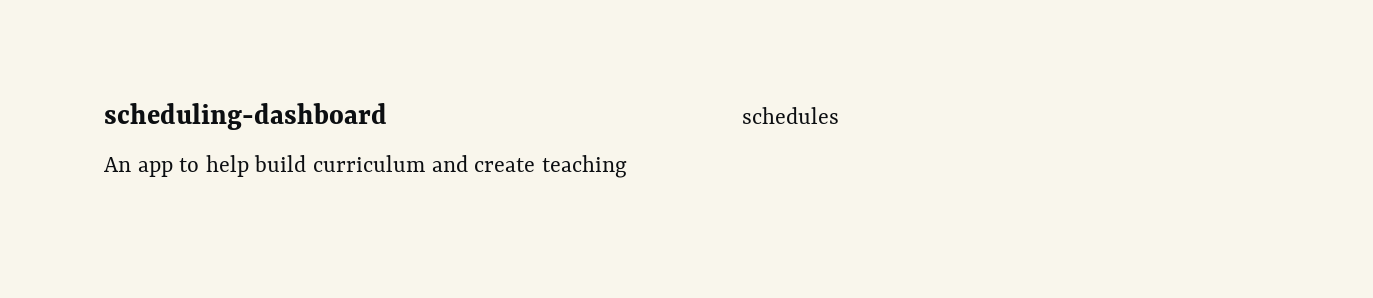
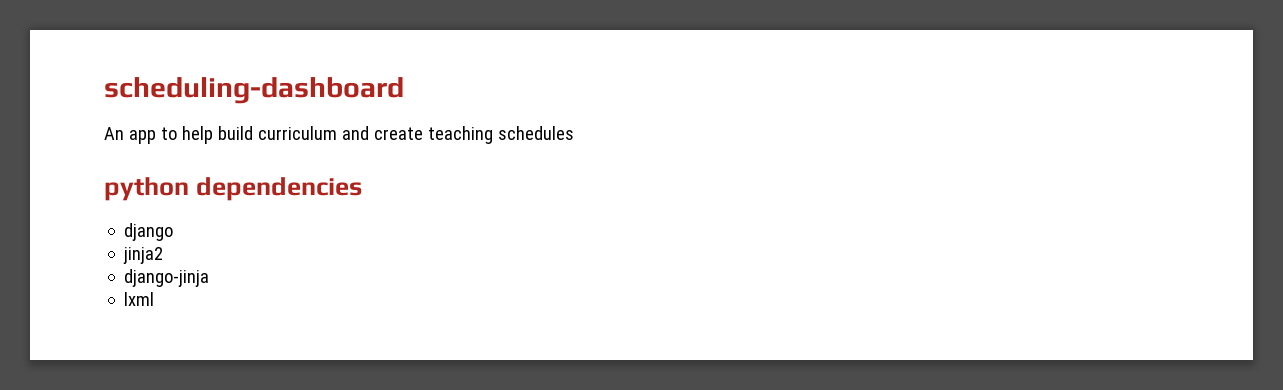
+ python dependencies
+ django
+ jinja2
+ django-jinja
+ lxml

